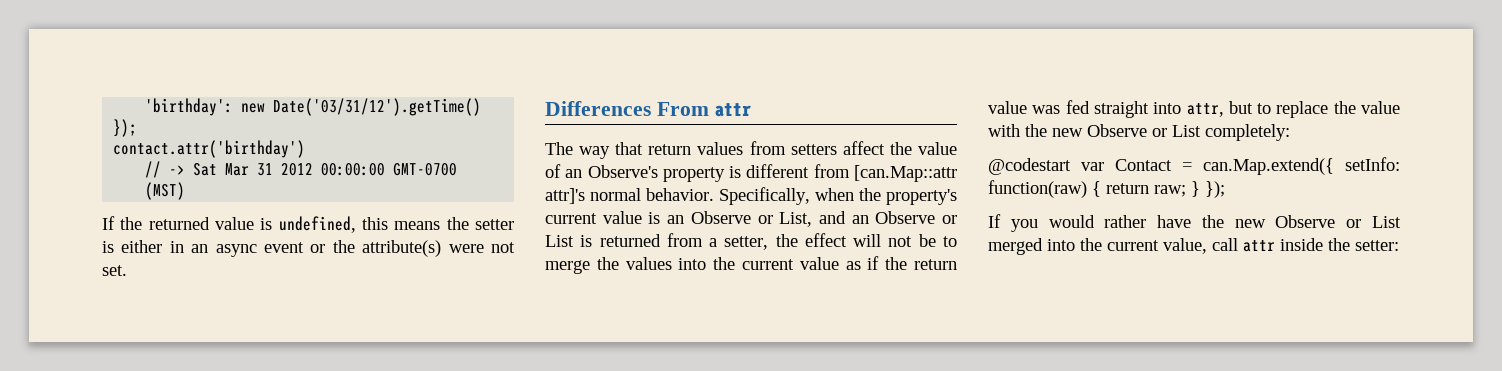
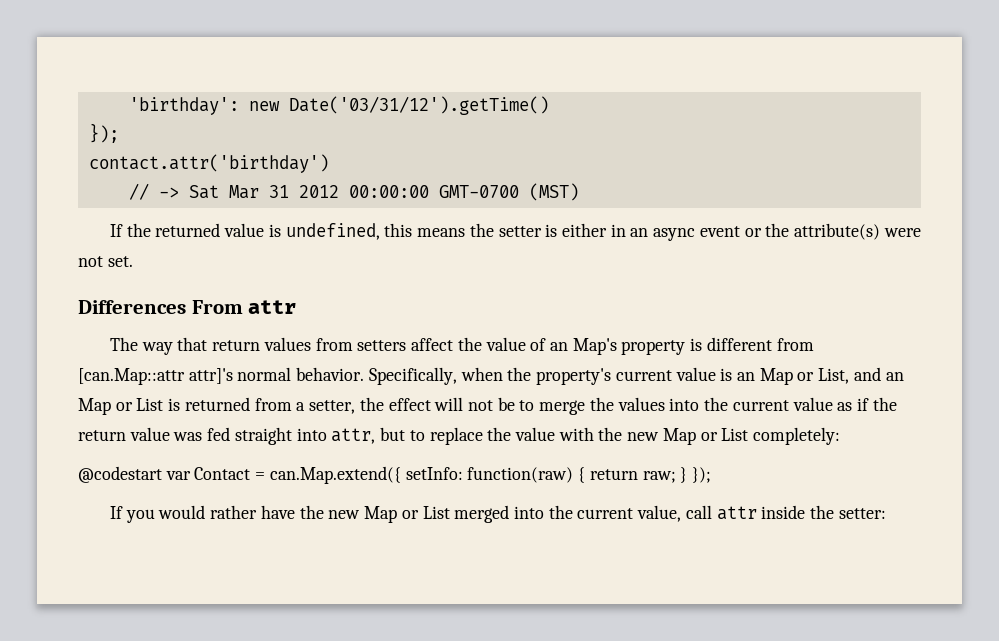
- The way that return values from setters affect the value of an Observe's property is different from [can.Map::attr attr]'s normal behavior.
+ The way that return values from setters affect the value of an Map's property is different from [can.Map::attr attr]'s normal behavior.
- Specifically, when the property's current value is an Observe or List, and an Observe or List is returned from a setter, the effect will not be to merge the values into the current value as if the return value was fed straight into attr, but to replace the value with the new Observe or List completely:
+ Specifically, when the property's current value is an Map or List, and an Map or List is returned from a setter, the effect will not be to merge the values into the current value as if the return value was fed straight into attr, but to replace the value with the new Map or List completely:
- If you would rather have the new Observe or List merged into the current value, call attr inside the setter:
+ If you would rather have the new Map or List merged into the current value, call attr inside the setter:

